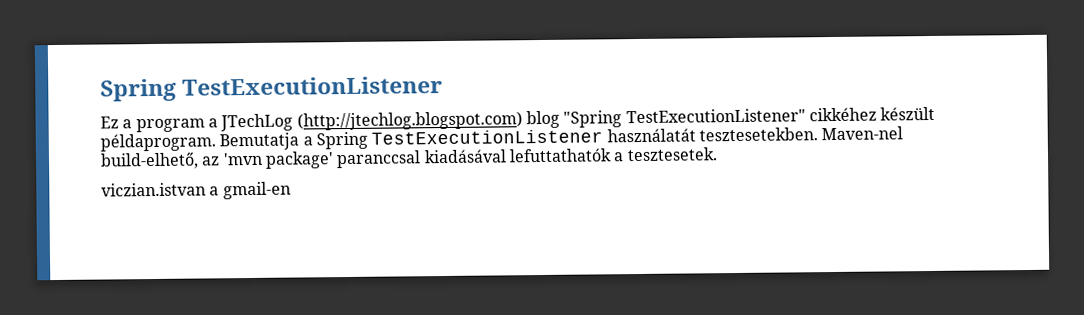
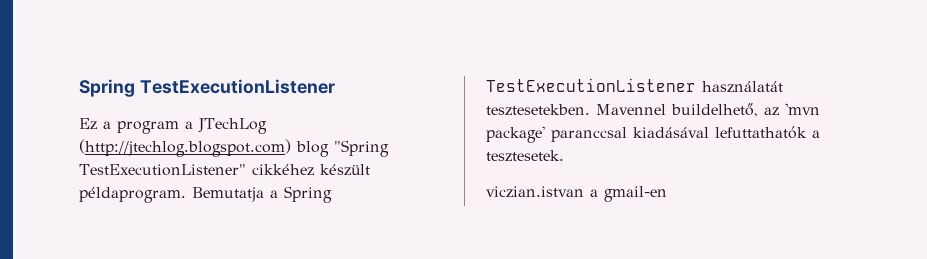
- Maven-nel build-elhető, az 'mvn package' paranccsal kiadásával lefuttathatók a tesztesetek.
+ Mavennel buildelhető, az 'mvn package' paranccsal kiadásával lefuttathatók a tesztesetek.

